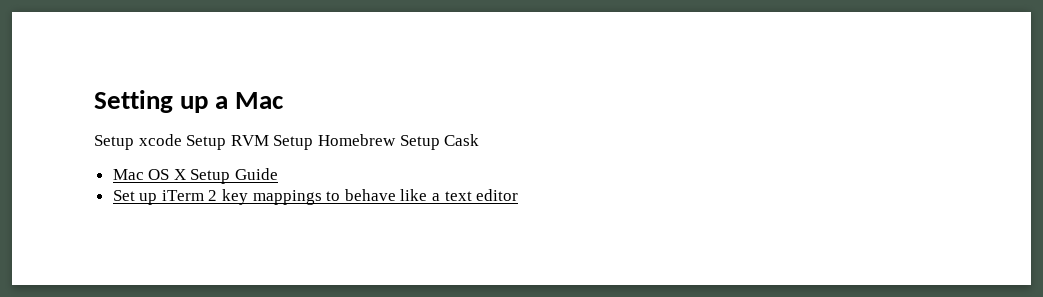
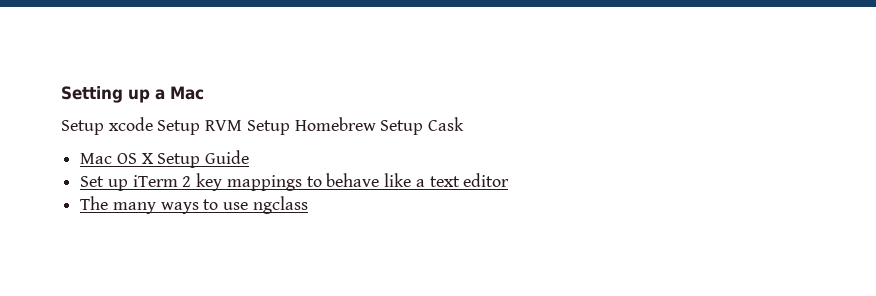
+ The many ways to use ngclass

